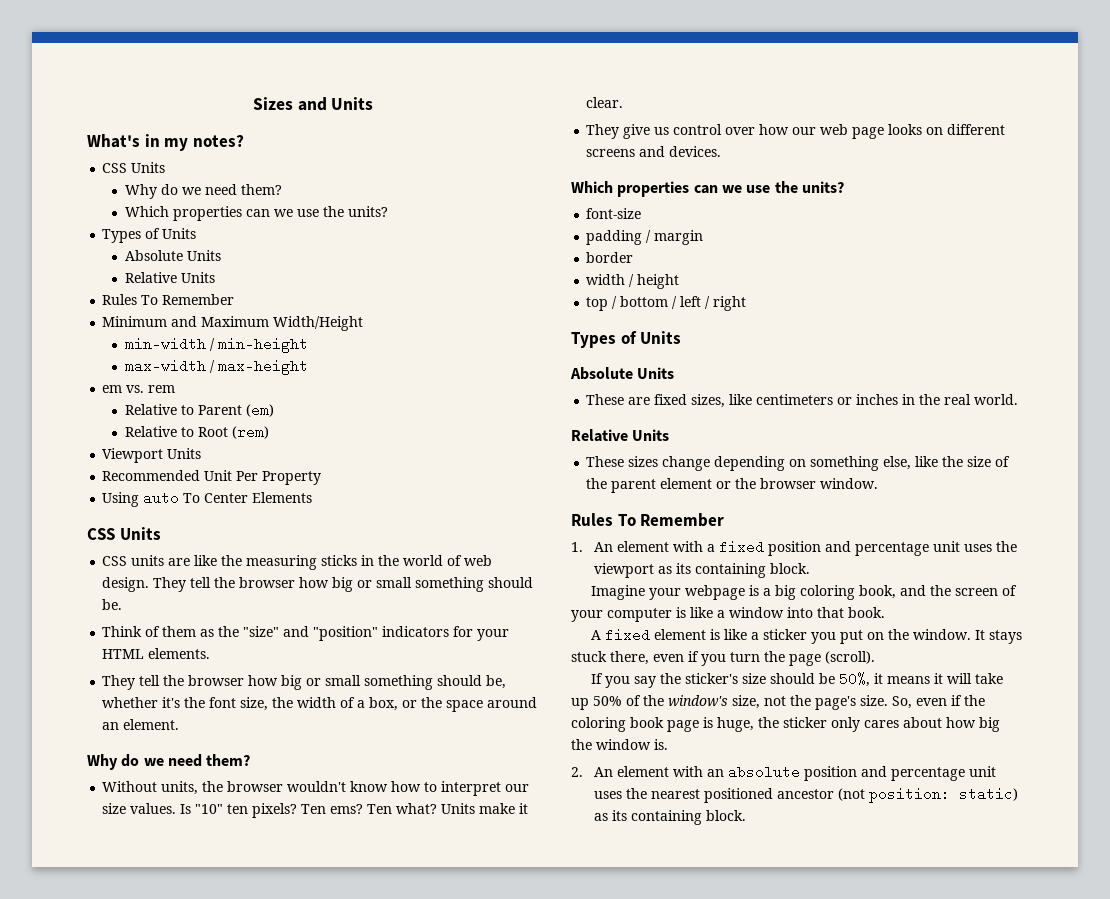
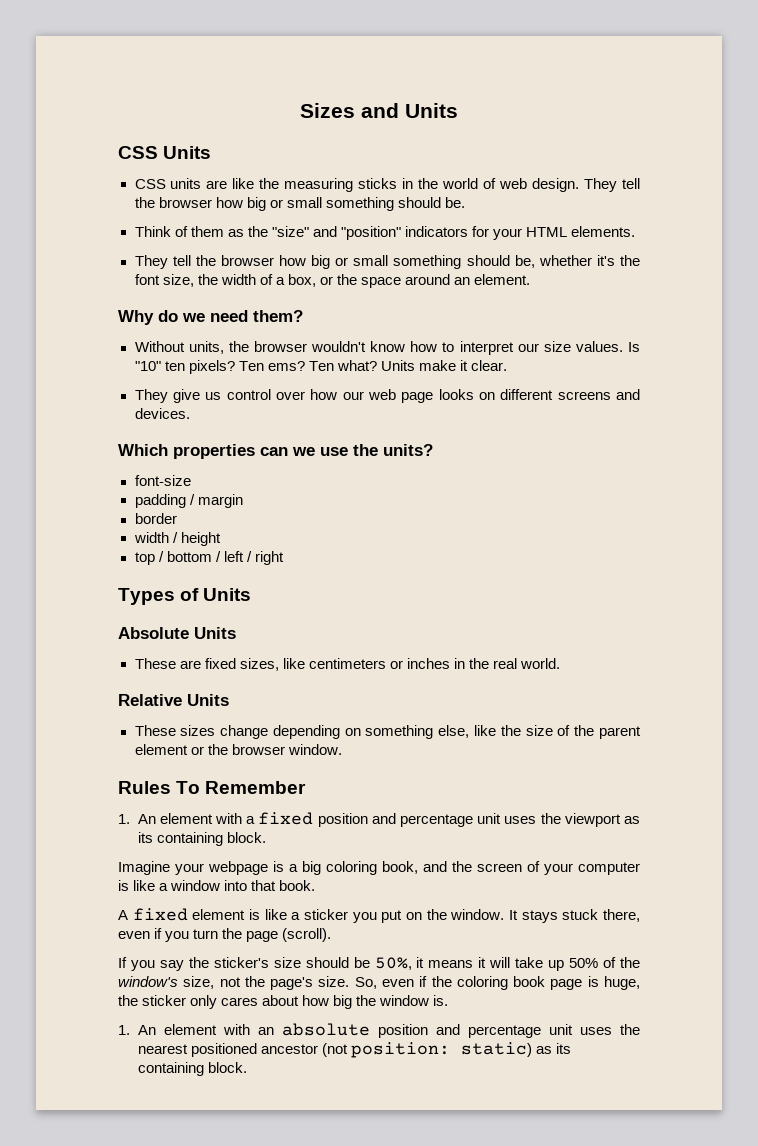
- What's in my notes?
- CSS Units
- Why do we need them?
- Which properties can we use the units?
- Types of Units
- Absolute Units
- Relative Units
- Rules To Remember
- Minimum and Maximum Width/Height
- min-width / min-height
- max-width / max-height
- em vs. rem
- Relative to Parent (em)
- Relative to Root (rem)
- Viewport Units
- Recommended Unit Per Property
- Using auto To Center Elements
- 2. An element with an absolute position and percentage unit uses the nearest positioned ancestor (not position: static) as its containing block.
+ 1. An element with an absolute position and percentage unit uses the nearest positioned ancestor (not position: static) as its containing block.

